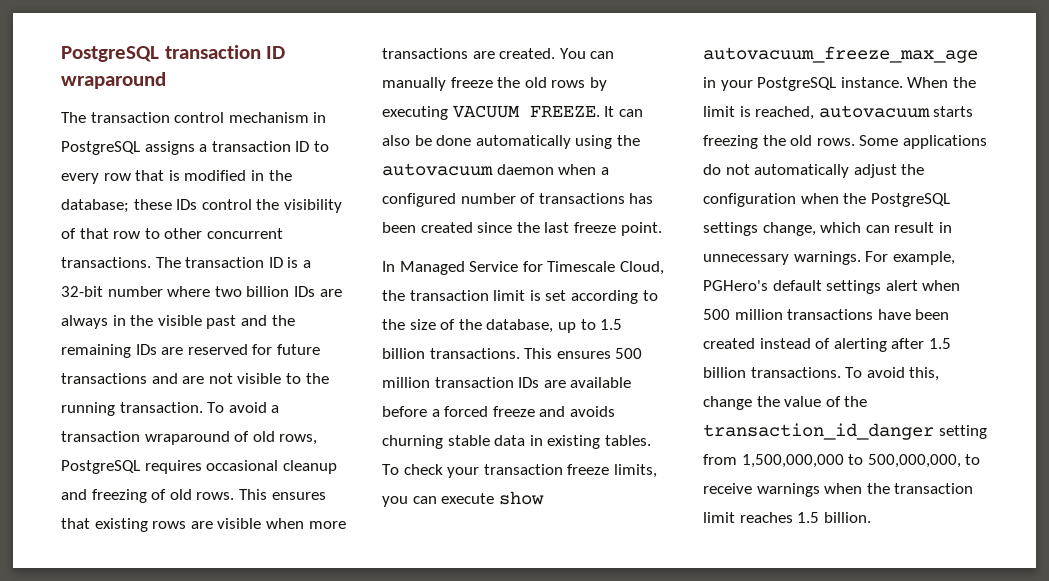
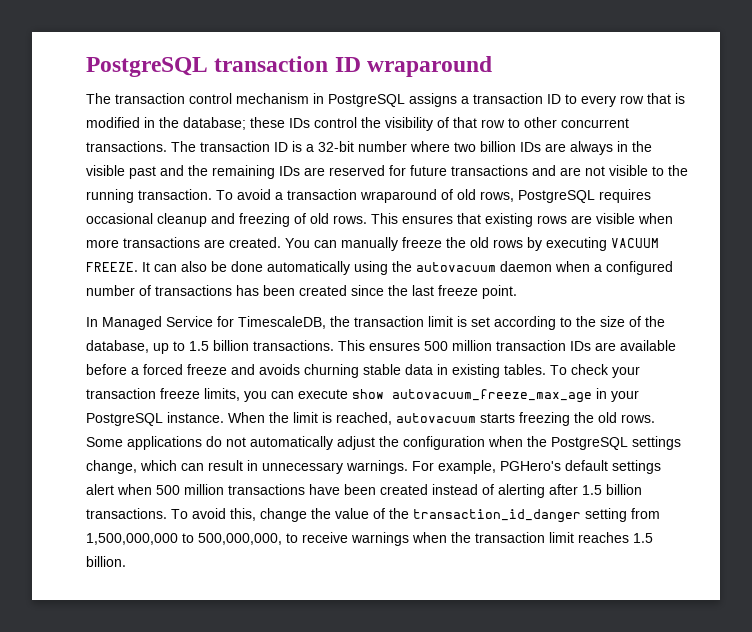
- In Managed Service for Timescale Cloud, the transaction limit is set according to the size of the database, up to 1.5 billion transactions.
+ In Managed Service for TimescaleDB, the transaction limit is set according to the size of the database, up to 1.5 billion transactions.

